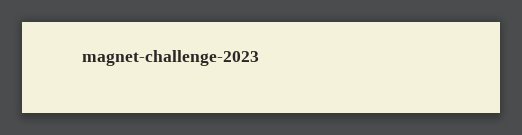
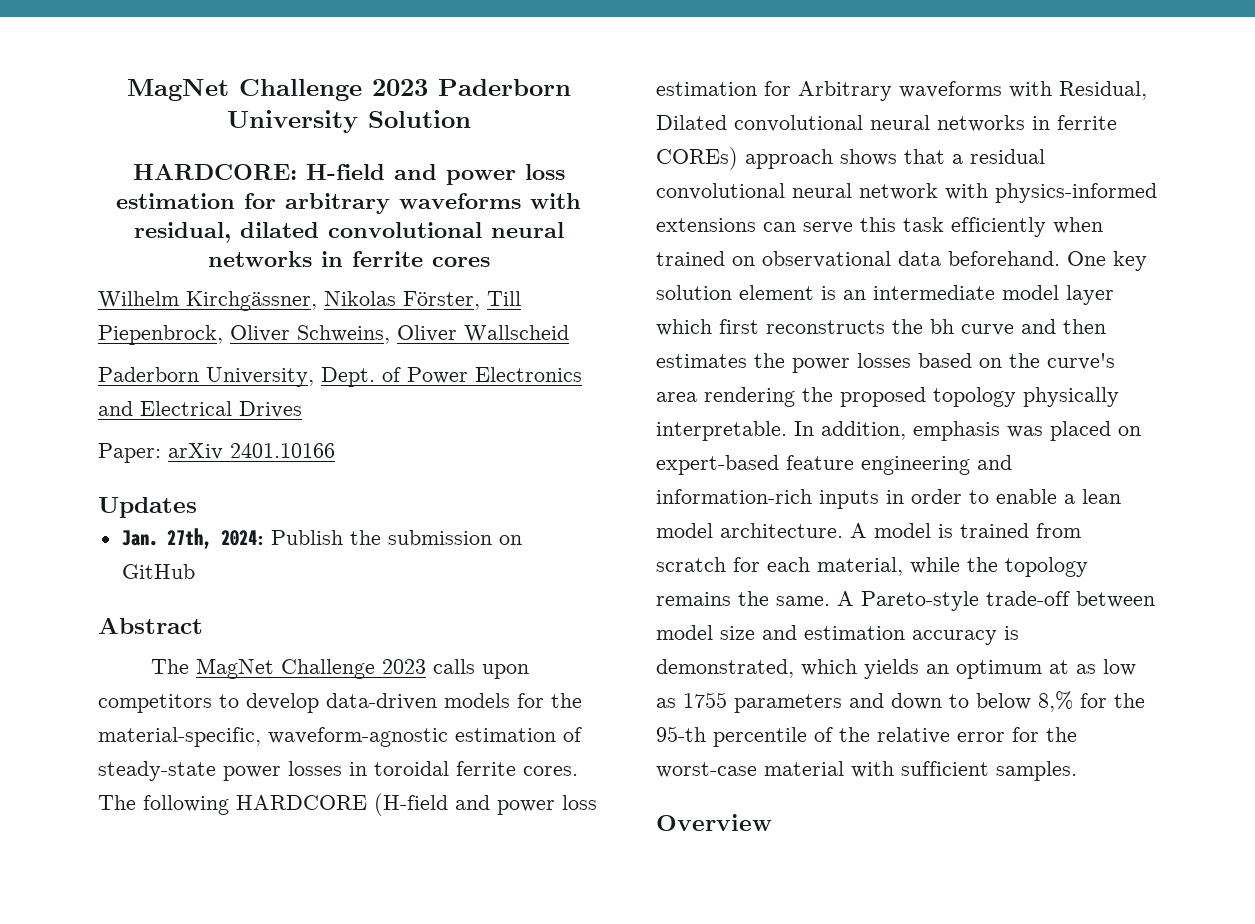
- magnet-challenge-2023
+ MagNet Challenge 2023 Paderborn University Solution
+ HARDCORE: H-field and power loss estimation for arbitrary waveforms with residual, dilated convolutional neural networks in ferrite cores
+ Wilhelm Kirchgässner, Nikolas Förster, Till Piepenbrock, Oliver Schweins, Oliver Wallscheid
+ Paderborn University, Dept. of Power Electronics and Electrical Drives
+ Paper: arXiv 2401.10166
+ Updates
+ Jan. 27th, 2024: Publish the submission on GitHub
+ Abstract
+ The MagNet Challenge 2023 calls upon competitors to develop data-driven models for the material-specific, waveform-agnostic estimation of steady-state power losses in toroidal ferrite cores. The following HARDCORE (H-field and power loss estimation for Arbitrary waveforms with Residual, Dilated convolutional neural networks in ferrite COREs) approach shows that a residual convolutional neural network with physics-informed extensions can serve this task efficiently when trained on observational data beforehand. One key solution element is an intermediate model layer which first reconstructs the bh curve and then estimates the power losses based on the curve's area rendering the proposed topology physically interpretable. In addition, emphasis was placed on expert-based feature engineering and information-rich inputs in order to enable a lean model architecture. A model is trained from scratch for each material, while the topology remains the same. A Pareto-style trade-off between model size and estimation accuracy is demonstrated, which yields an optimum at as low as 1755 parameters and down to below 8,% for the 95-th percentile of the relative error for the worst-case material with sufficient samples.
+ Overview

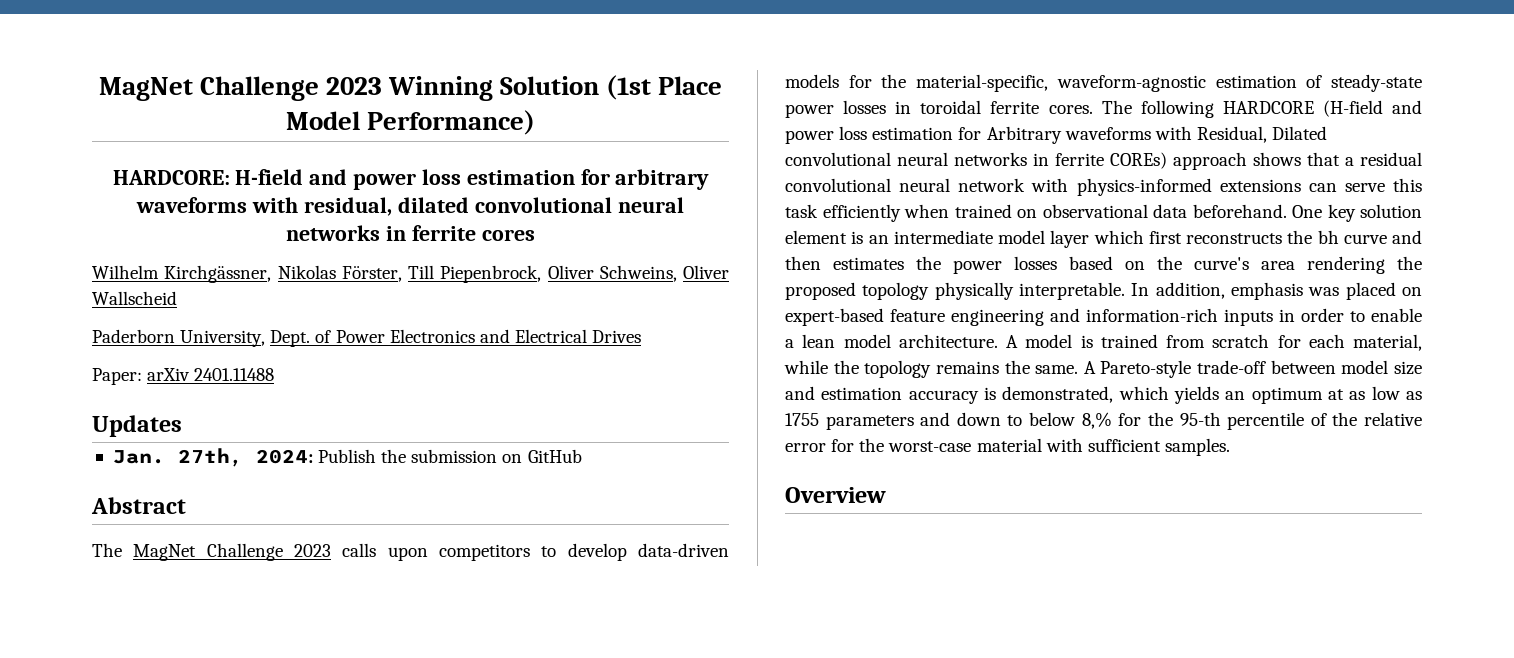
- MagNet Challenge 2023 Paderborn University Solution
+ MagNet Challenge 2023 Winning Solution (1st Place Model Performance)
- Paper: arXiv 2401.10166
+ Paper: arXiv 2401.11488

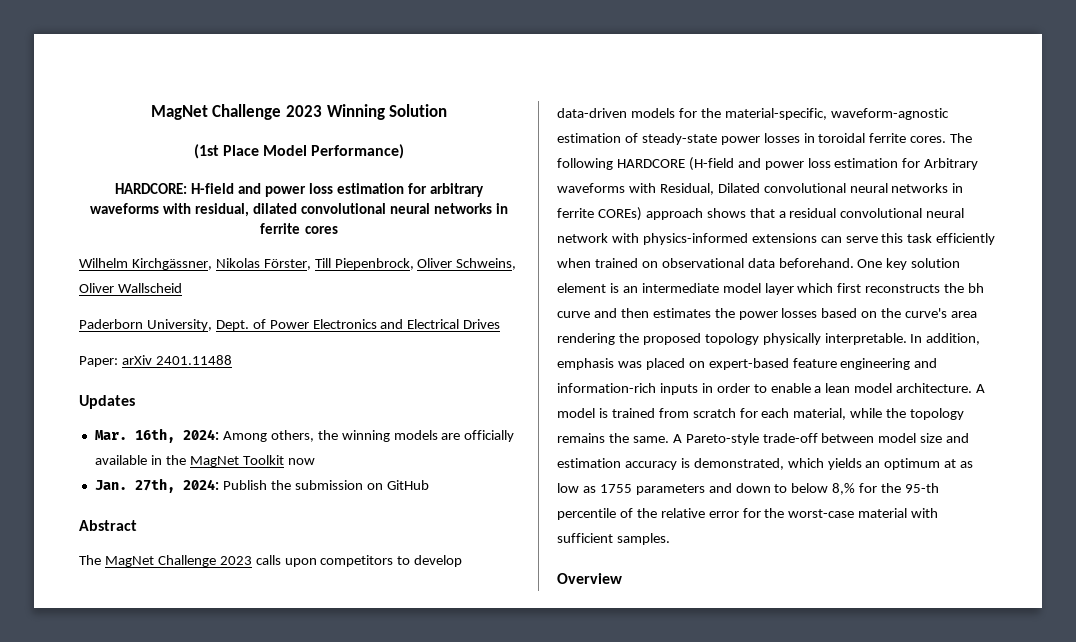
- MagNet Challenge 2023 Winning Solution (1st Place Model Performance)
+ MagNet Challenge 2023 Winning Solution
+ (1st Place Model Performance)
+ Mar. 16th, 2024: Among others, the winning models are officially available in the MagNet Toolkit now

